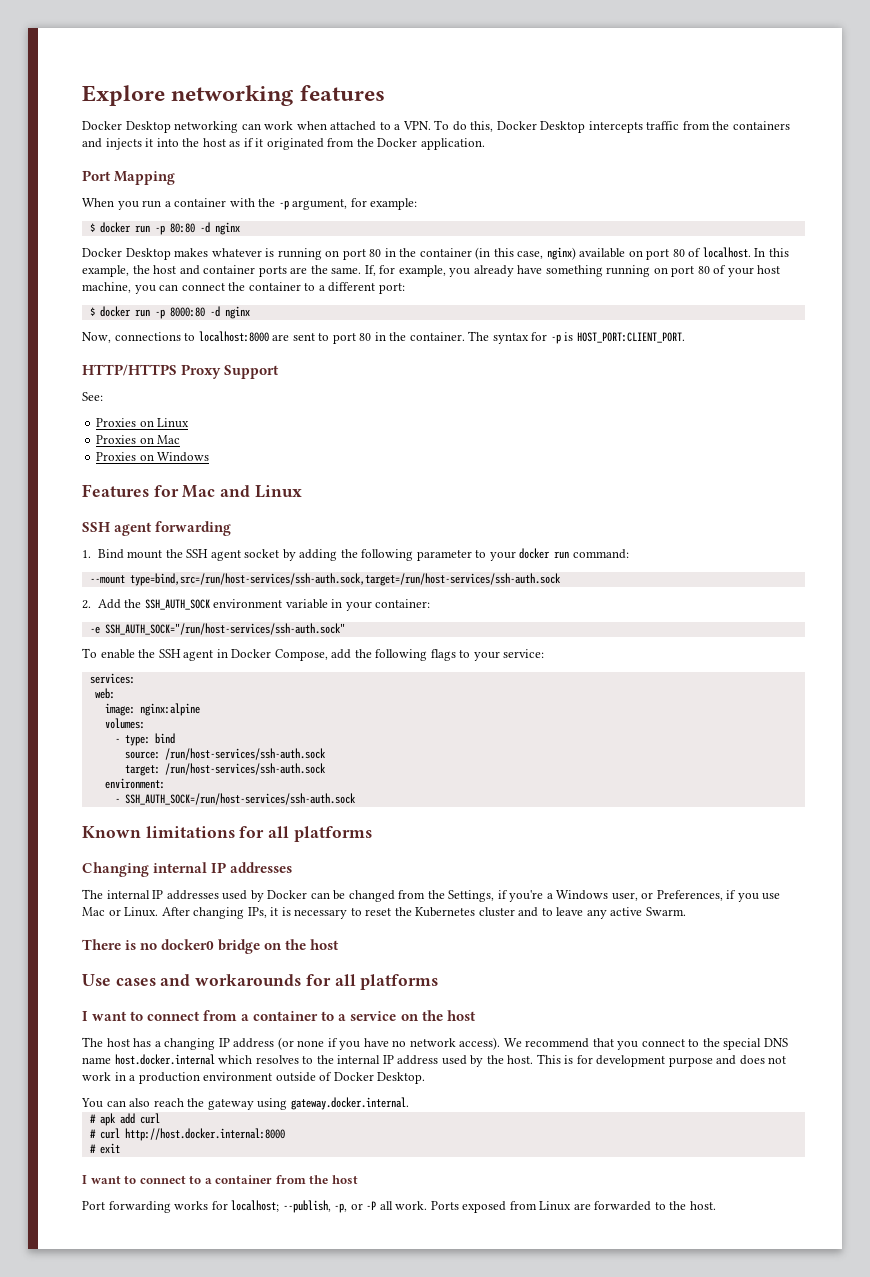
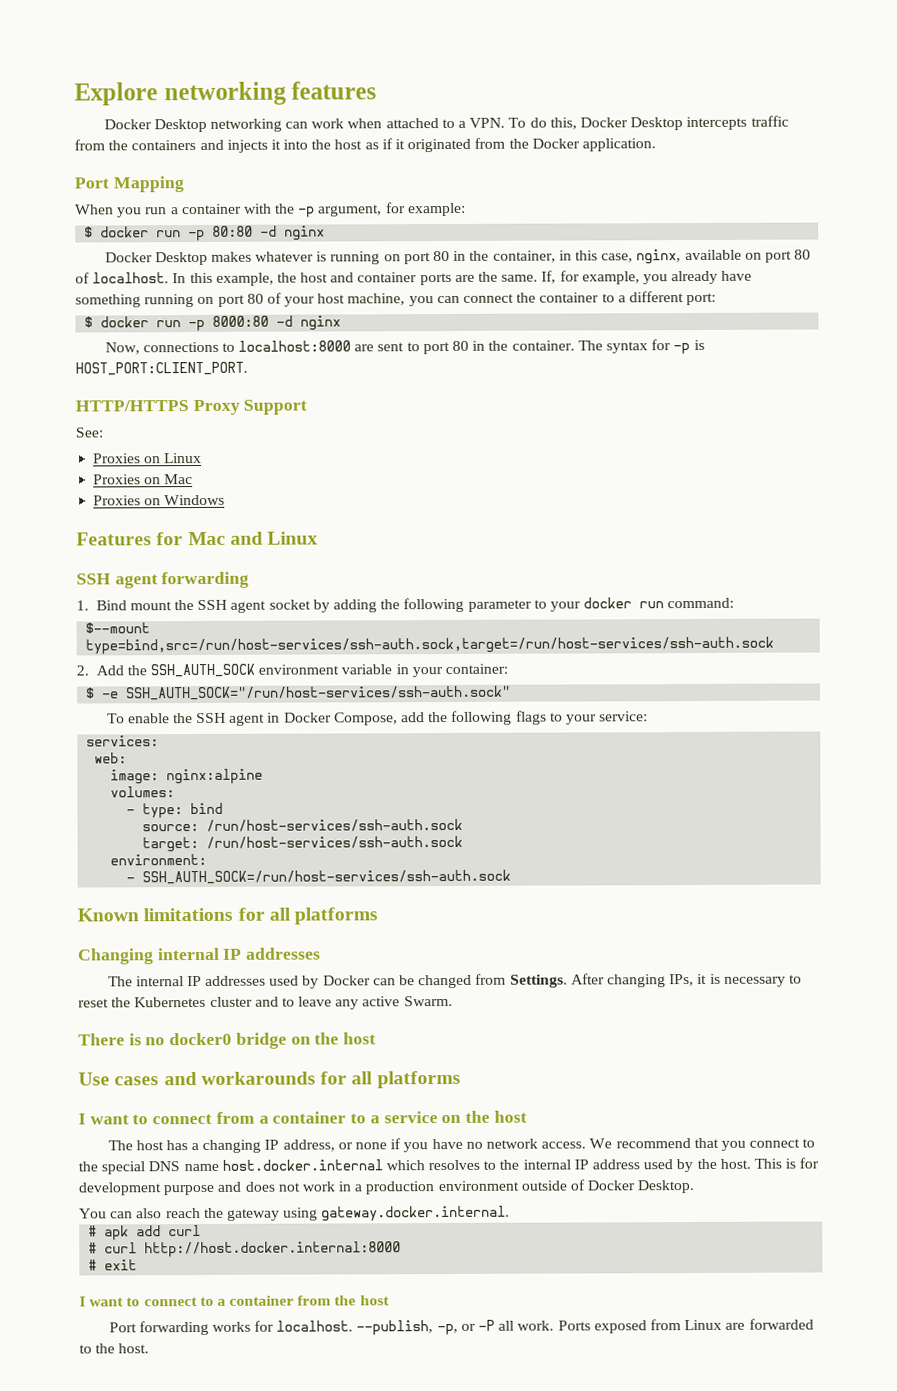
- Docker Desktop makes whatever is running on port 80 in the container (in this case, nginx) available on port 80 of localhost.
+ Docker Desktop makes whatever is running on port 80 in the container, in this case, nginx, available on port 80 of localhost.
- --mount type=bind,src=/run/host-services/ssh-auth.sock,target=/run/host-services/ssh-auth.sock
+ $--mount type=bind,src=/run/host-services/ssh-auth.sock,target=/run/host-services/ssh-auth.sock
- -e SSH_AUTH_SOCK="/run/host-services/ssh-auth.sock"
+ $ -e SSH_AUTH_SOCK="/run/host-services/ssh-auth.sock"
- The internal IP addresses used by Docker can be changed from the Settings, if you're a Windows user, or Preferences, if you use Mac or Linux.
+ The internal IP addresses used by Docker can be changed from Settings.
- The host has a changing IP address (or none if you have no network access).
+ The host has a changing IP address, or none if you have no network access.
- Port forwarding works for localhost; --publish, -p, or -P all work.
+ Port forwarding works for localhost. --publish, -p, or -P all work.

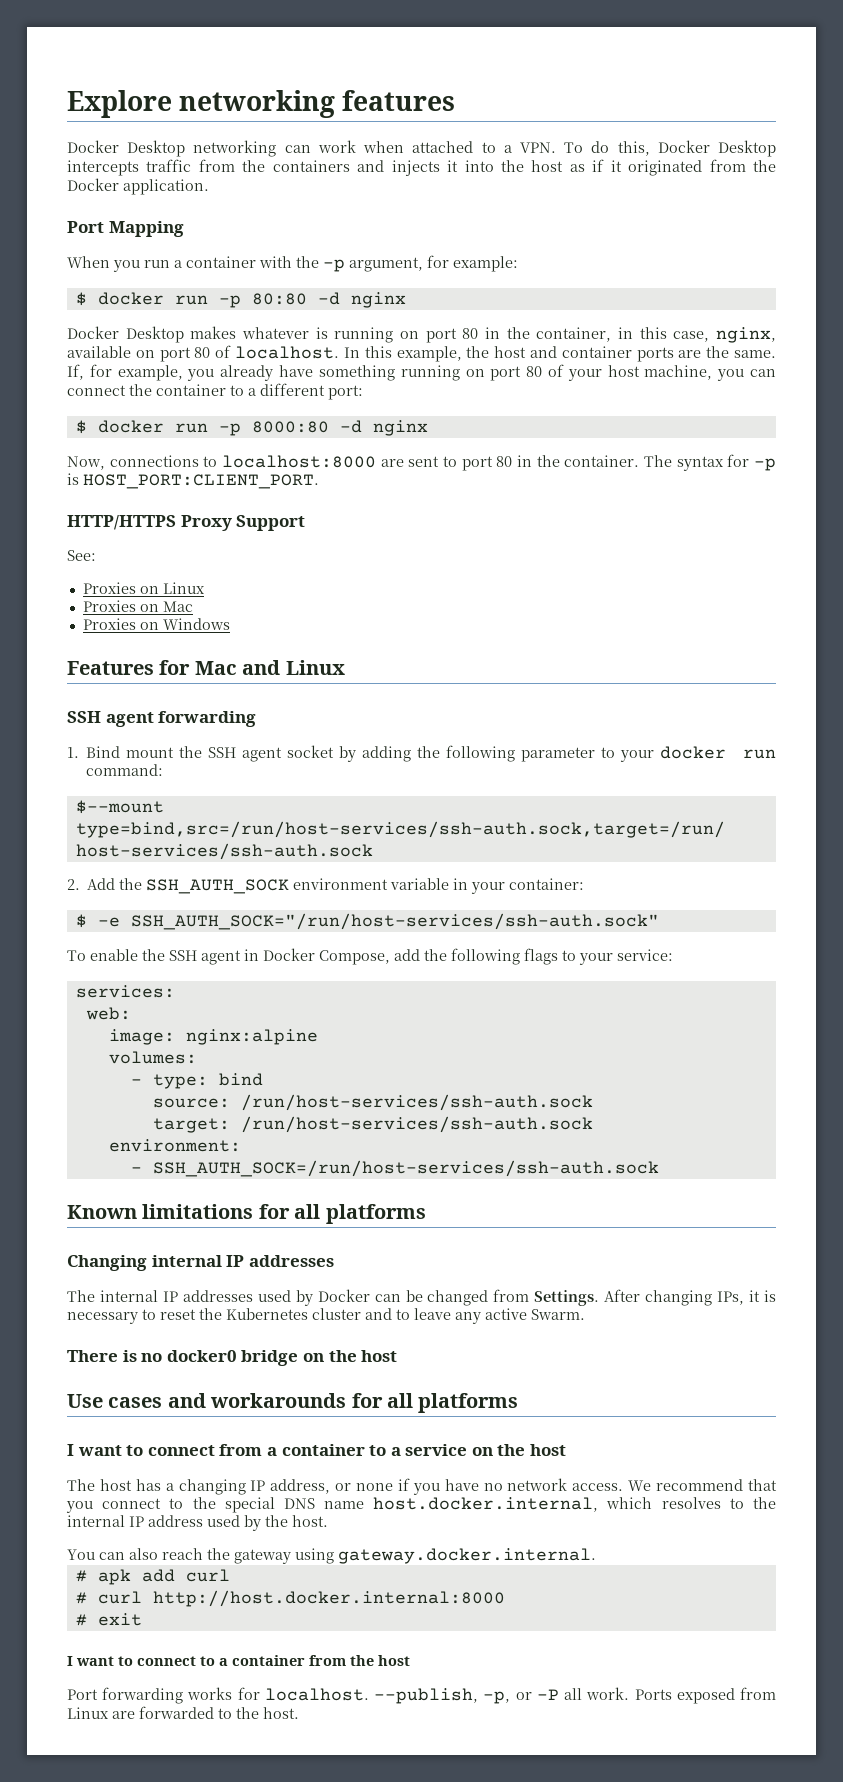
- We recommend that you connect to the special DNS name host.docker.internal which resolves to the internal IP address used by the host. This is for development purpose and does not work in a production environment outside of Docker Desktop.
+ We recommend that you connect to the special DNS name host.docker.internal, which resolves to the internal IP address used by the host.

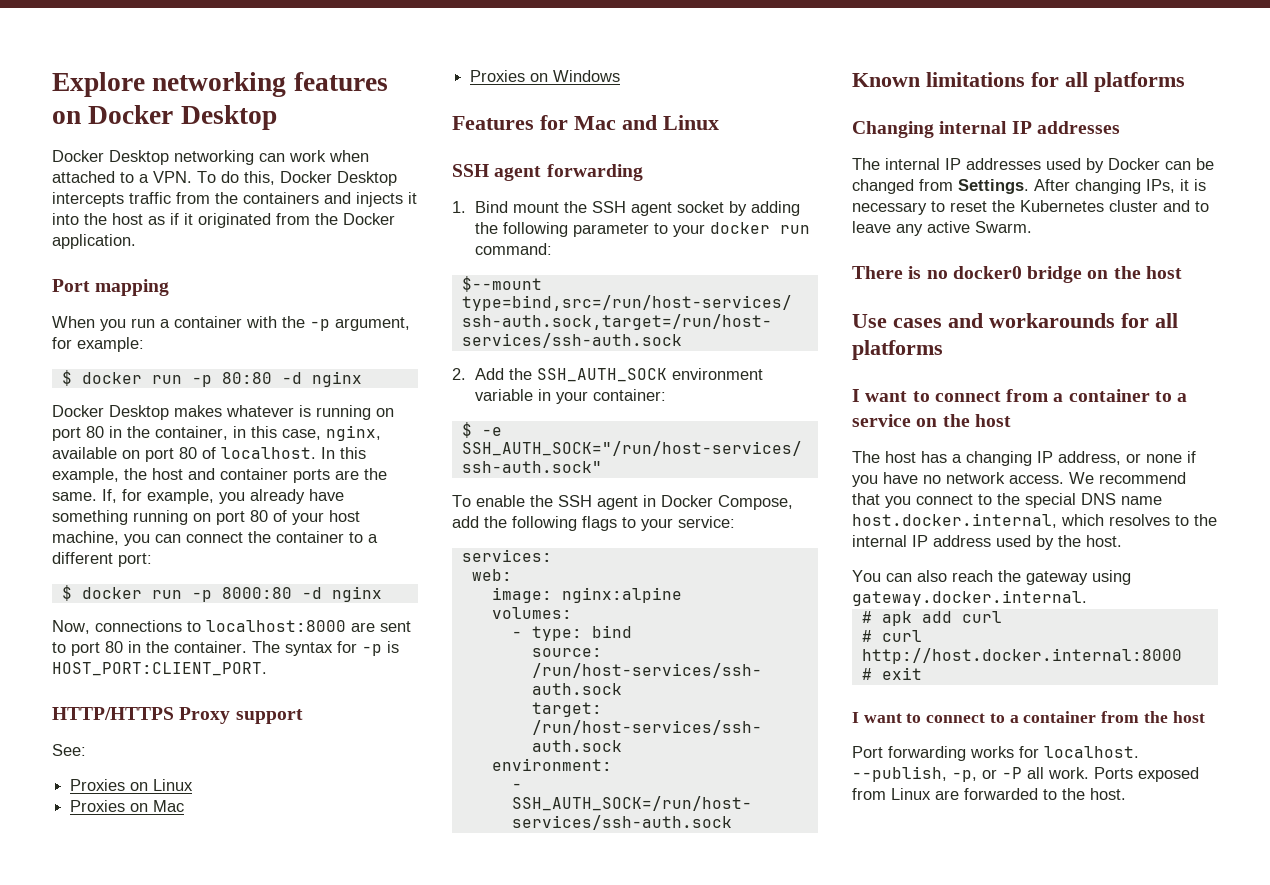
- Explore networking features
+ Explore networking features on Docker Desktop
- Port Mapping
+ Port mapping
- HTTP/HTTPS Proxy Support
+ HTTP/HTTPS Proxy support

